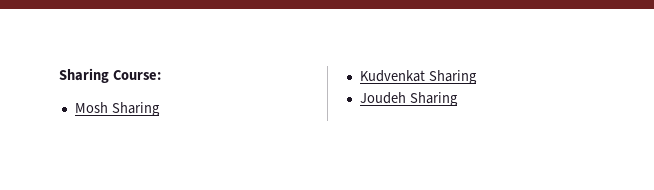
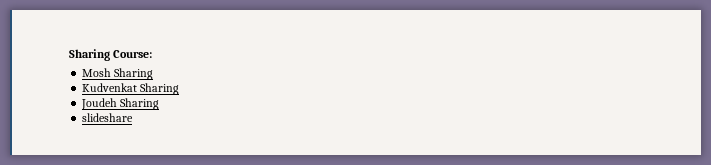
+ slideshare

